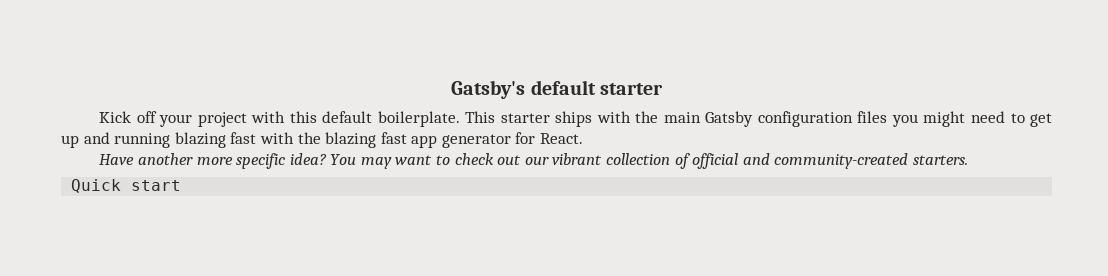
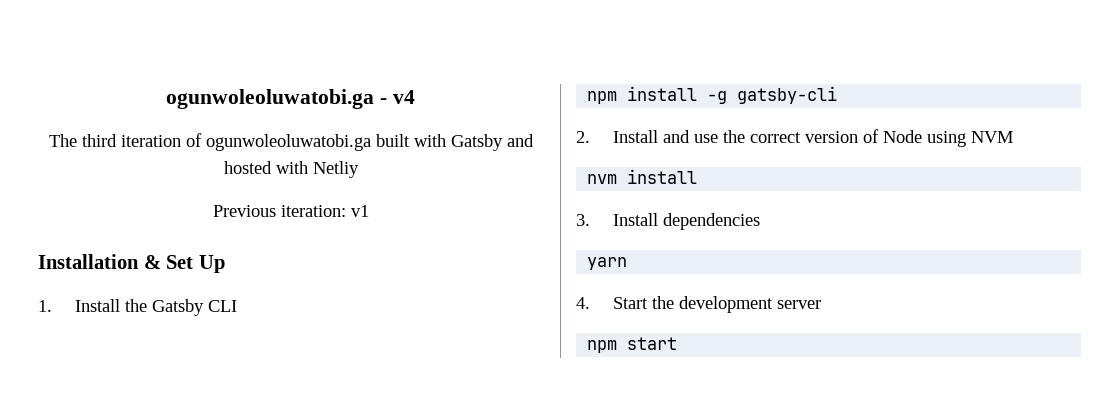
- Gatsby's default starter
- Kick off your project with this default boilerplate. This starter ships with the main Gatsby configuration files you might need to get up and running blazing fast with the blazing fast app generator for React.
- Have another more specific idea? You may want to check out our vibrant collection of official and community-created starters.
- Quick start
+ ogunwoleoluwatobi.ga - v4
+ The third iteration of ogunwoleoluwatobi.ga built with Gatsby and hosted with Netliy
+ Previous iteration: v1
+ Installation & Set Up
+ 1. Install the Gatsby CLI
+ npm install -g gatsby-cli
+ 2. Install and use the correct version of Node using NVM
+ nvm install
+ 3. Install dependencies
+ yarn
+ 4. Start the development server
+ npm start

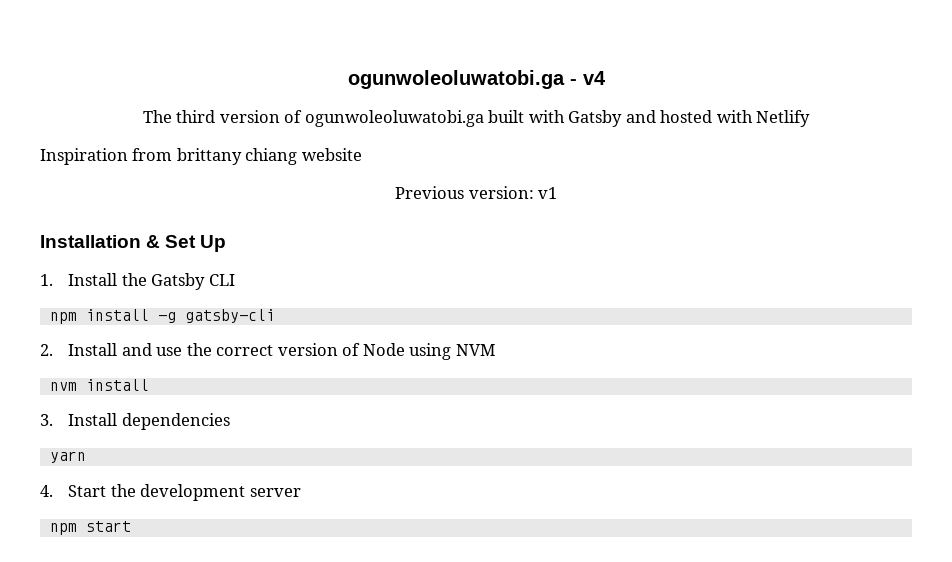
- The third iteration of ogunwoleoluwatobi.ga built with Gatsby and hosted with Netliy
+ The third version of ogunwoleoluwatobi.ga built with Gatsby and hosted with Netlify
+ Inspiration from brittany chiang website
- Previous iteration: v1
+ Previous version: v1

